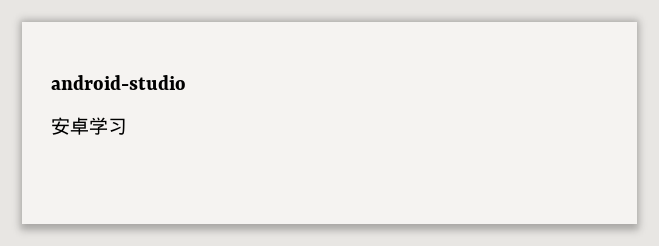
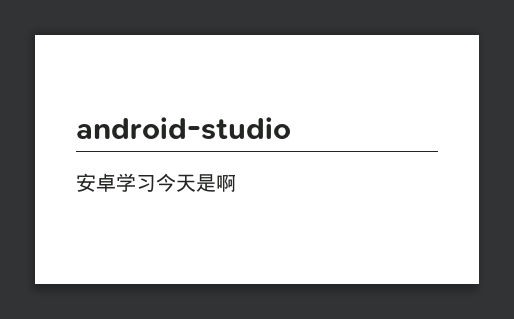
- 安卓学习
+ 安卓学习今天是啊

